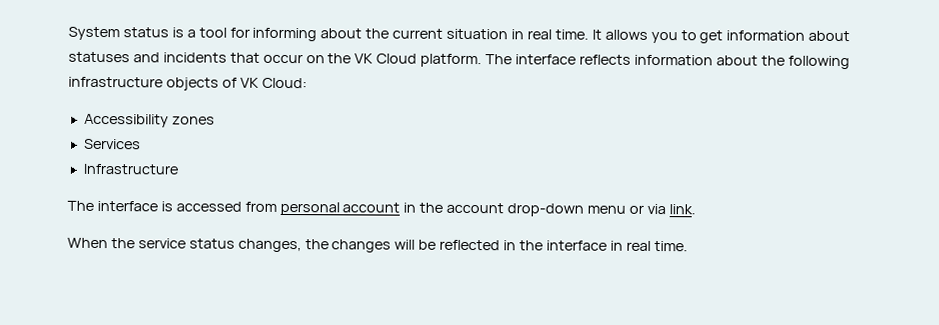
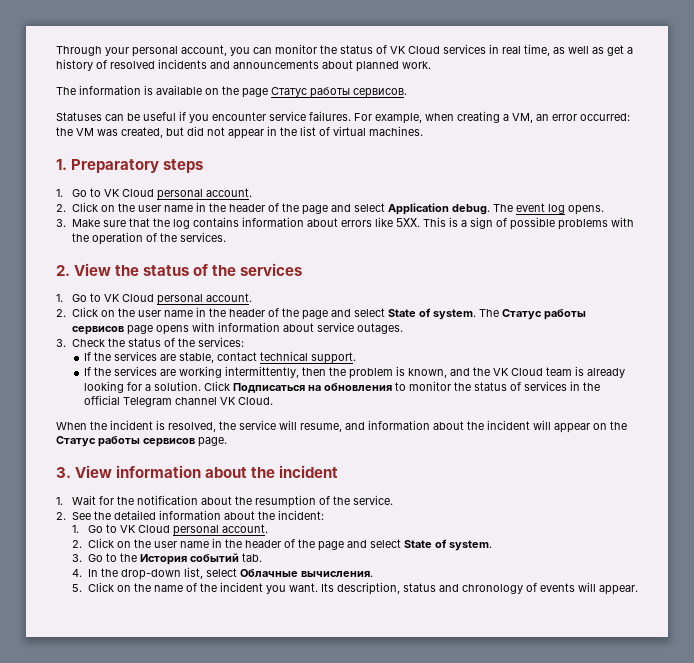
- System status is a tool for informing about the current situation in real time. It allows you to get information about statuses and incidents that occur on the VK Cloud platform. The interface reflects information about the following infrastructure objects of VK Cloud:
- Accessibility zones
- Services
- Infrastructure
- The interface is accessed from personal account in the account drop-down menu or via link.
- When the service status changes, the changes will be reflected in the interface in real time.
+ Through your personal account, you can monitor the status of VK Cloud services in real time, as well as get a history of resolved incidents and announcements about planned work.
+ The information is available on the page Статус работы сервисов.
+ Statuses can be useful if you encounter service failures. For example, when creating a VM, an error occurred: the VM was created, but did not appear in the list of virtual machines.
+ 1. Preparatory steps
+ 1. Go to VK Cloud personal account.
+ 2. Click on the user name in the header of the page and select Application debug. The event log opens.
+ 3. Make sure that the log contains information about errors like 5XX. This is a sign of possible problems with the operation of the services.
+ 2. View the status of the services
+ 1. Go to VK Cloud personal account.
+ 2. Click on the user name in the header of the page and select State of system. The Статус работы сервисов page opens with information about service outages.
+ 3. Check the status of the services:
+ If the services are stable, contact technical support.
+ If the services are working intermittently, then the problem is known, and the VK Cloud team is already looking for a solution. Click Подписаться на обновления to monitor the status of services in the official Telegram channel VK Cloud.
+ When the incident is resolved, the service will resume, and information about the incident will appear on the Статус работы сервисов page.
+ 3. View information about the incident
+ 1. Wait for the notification about the resumption of the service.
+ 2. See the detailed information about the incident:
+ 1. Go to VK Cloud personal account.
+ 2. Click on the user name in the header of the page and select State of system.
+ 3. Go to the История событий tab.
+ 4. In the drop-down list, select Облачные вычисления.
+ 5. Click on the name of the incident you want. Its description, status and chronology of events will appear.

